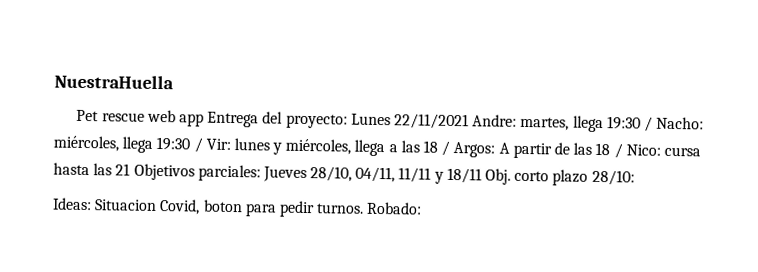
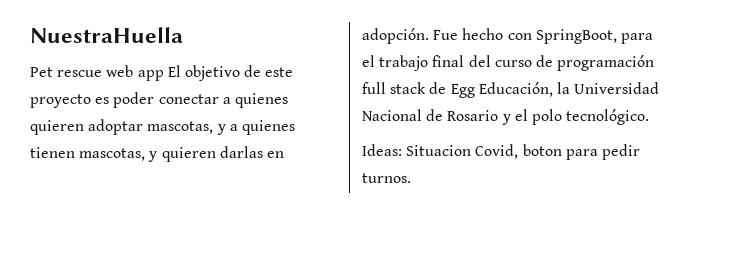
- Pet rescue web app Entrega del proyecto: Lunes 22/11/2021 Andre: martes, llega 19:30 / Nacho: miércoles, llega 19:30 / Vir: lunes y miércoles, llega a las 18 / Argos: A partir de las 18 / Nico: cursa hasta las 21 Objetivos parciales: Jueves 28/10, 04/11, 11/11 y 18/11 Obj. corto plazo 28/10:
+ Pet rescue web app El objetivo de este proyecto es poder conectar a quienes quieren adoptar mascotas, y a quienes tienen mascotas, y quieren darlas en adopción. Fue hecho con SpringBoot, para el trabajo final del curso de programación full stack de Egg Educación, la Universidad Nacional de Rosario y el polo tecnológico.
- Robado:

